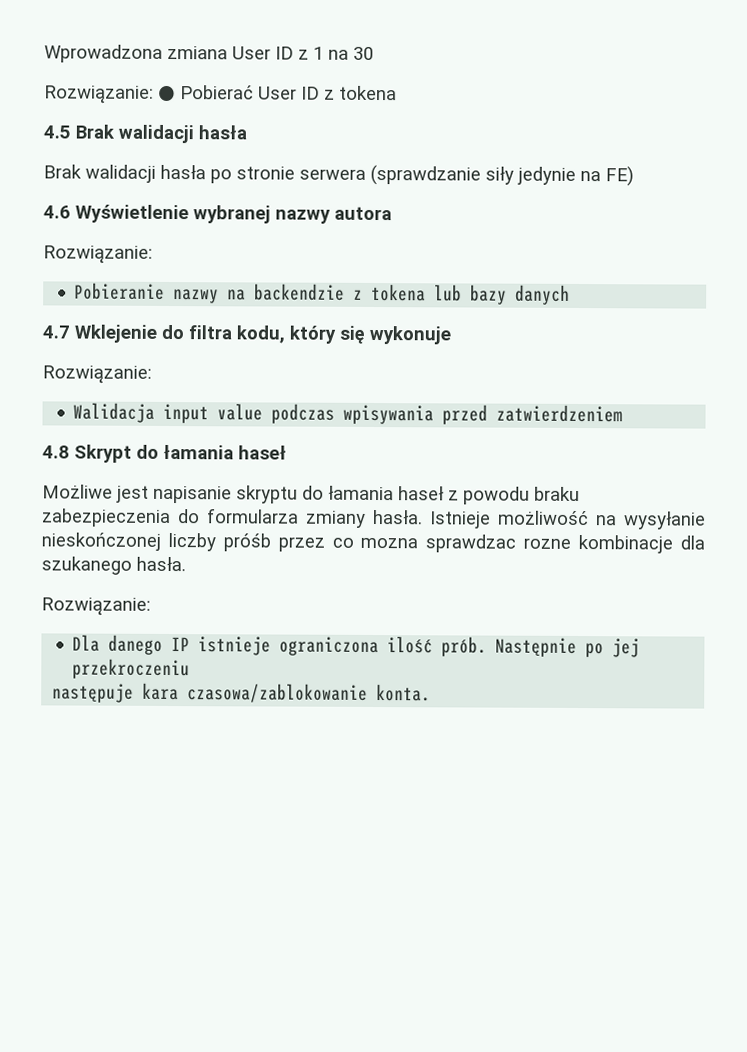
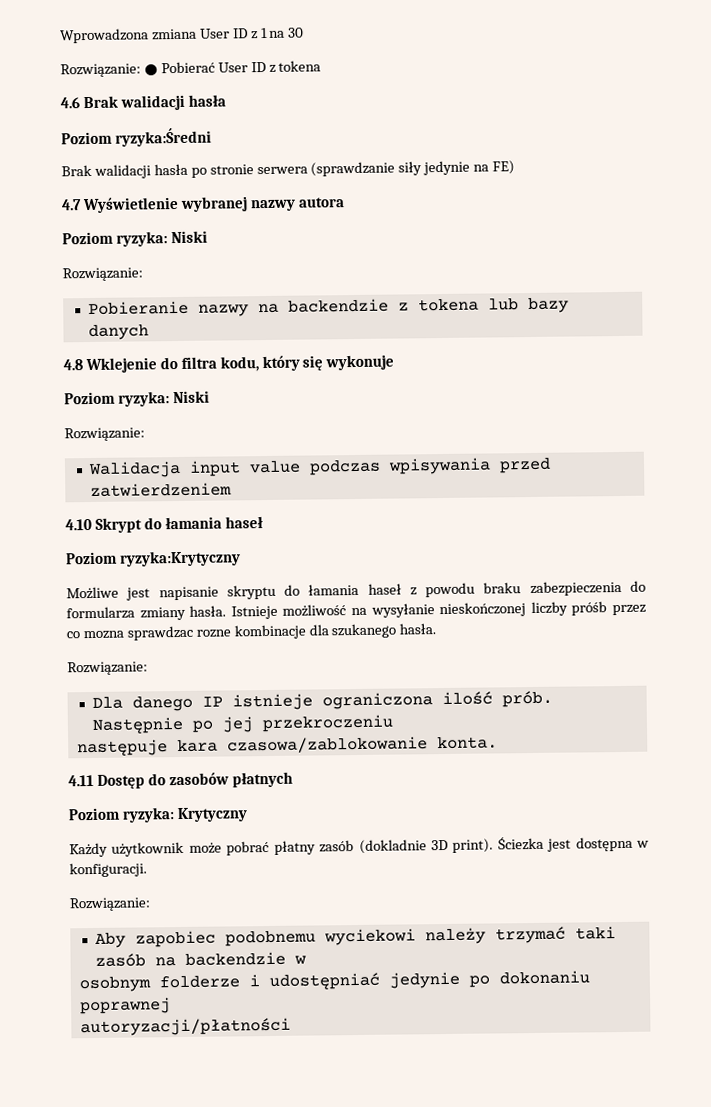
- 4.5 Brak walidacji hasła
+ 4.6 Brak walidacji hasła
+ Poziom ryzyka:Średni
- 4.6 Wyświetlenie wybranej nazwy autora
+ 4.7 Wyświetlenie wybranej nazwy autora
+ Poziom ryzyka: Niski
- 4.7 Wklejenie do filtra kodu, który się wykonuje
+ 4.8 Wklejenie do filtra kodu, który się wykonuje
+ Poziom ryzyka: Niski
- 4.8 Skrypt do łamania haseł
+ 4.10 Skrypt do łamania haseł
+ Poziom ryzyka:Krytyczny
+ 4.11 Dostęp do zasobów płatnych
+ Poziom ryzyka: Krytyczny
+ Każdy użytkownik może pobrać płatny zasób (dokladnie 3D print). Ściezka jest dostępna w konfiguracji.
+ Rozwiązanie:
+ Aby zapobiec podobnemu wyciekowi należy trzymać taki zasób na backendzie w
+ osobnym folderze i udostępniać jedynie po dokonaniu poprawnej
+ autoryzacji/płatności

